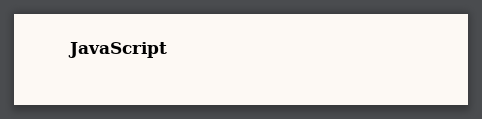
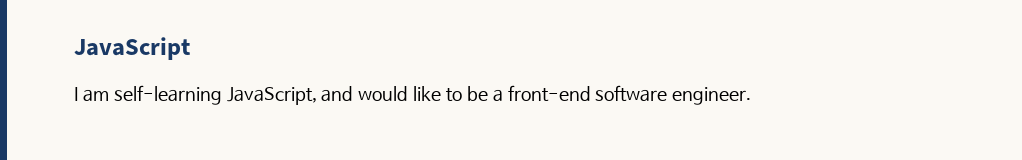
+ I am self-learning JavaScript, and would like to be a front-end software engineer.

